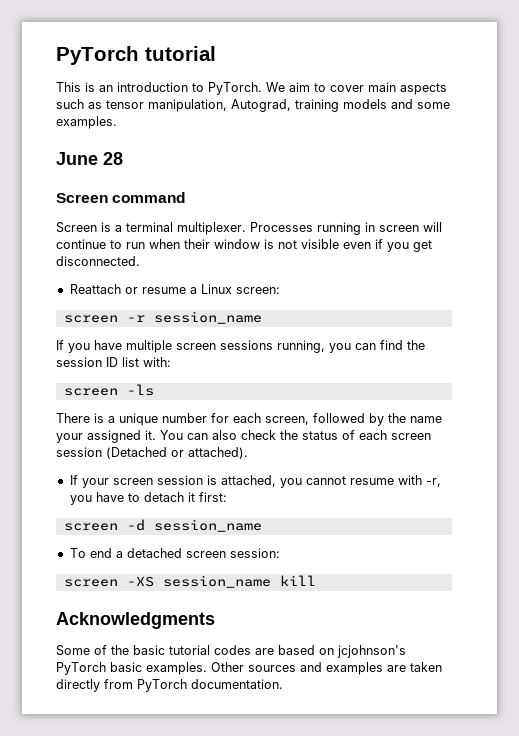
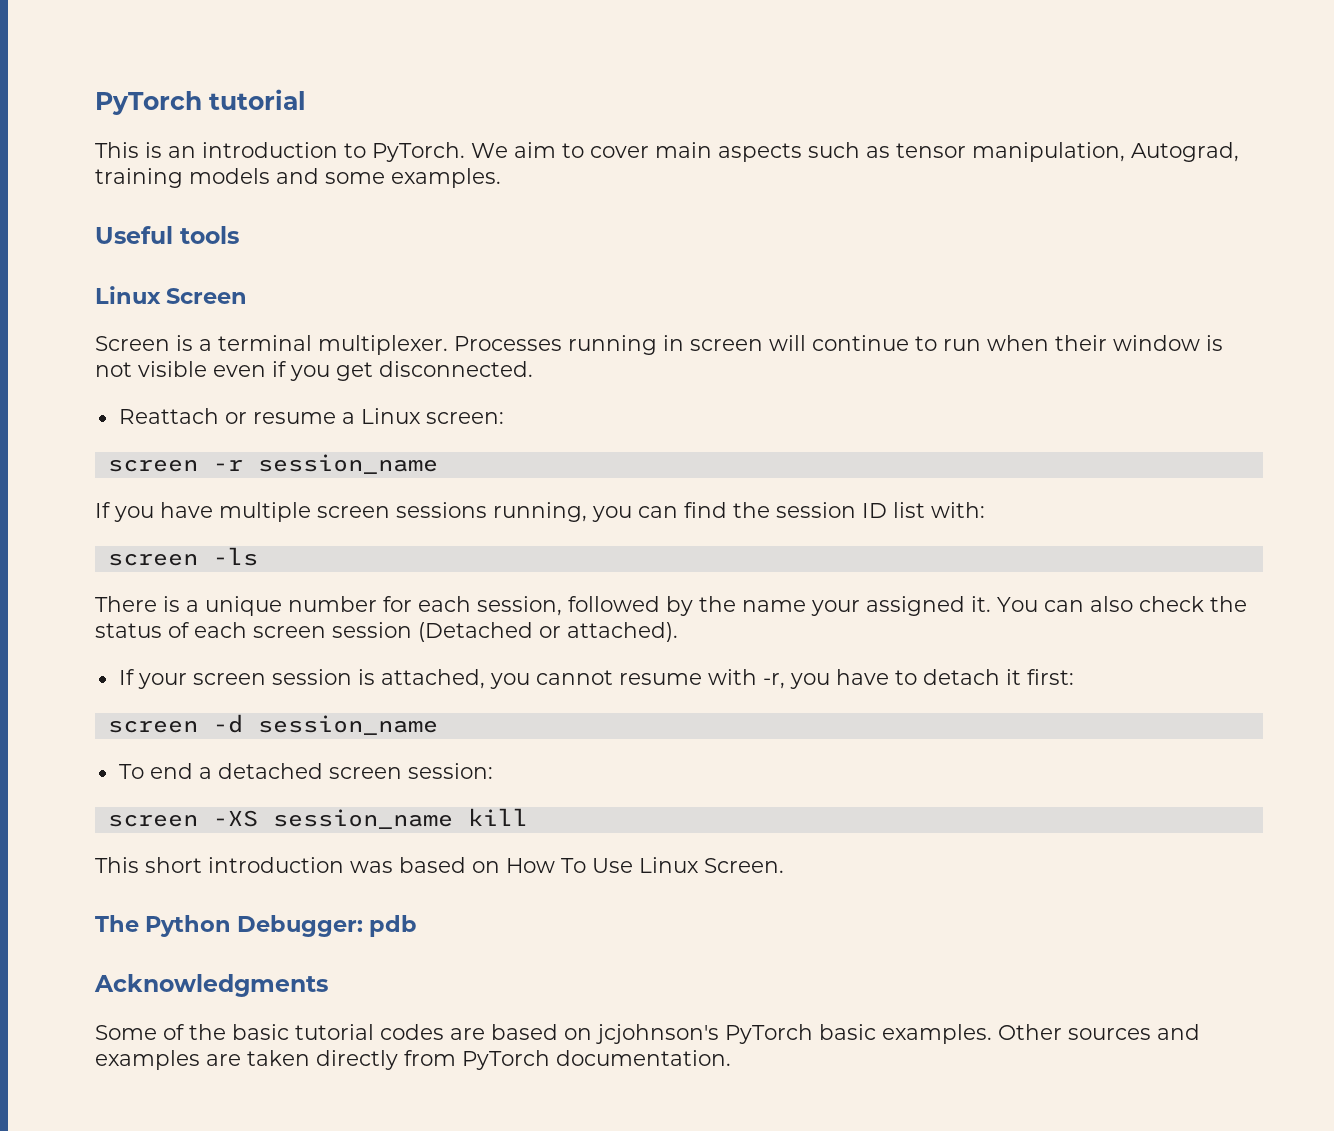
- June 28
- Screen command
+ Useful tools
+ Linux Screen
- There is a unique number for each screen, followed by the name your assigned it.
+ There is a unique number for each session, followed by the name your assigned it.
+ This short introduction was based on How To Use Linux Screen.
+ The Python Debugger: pdb

